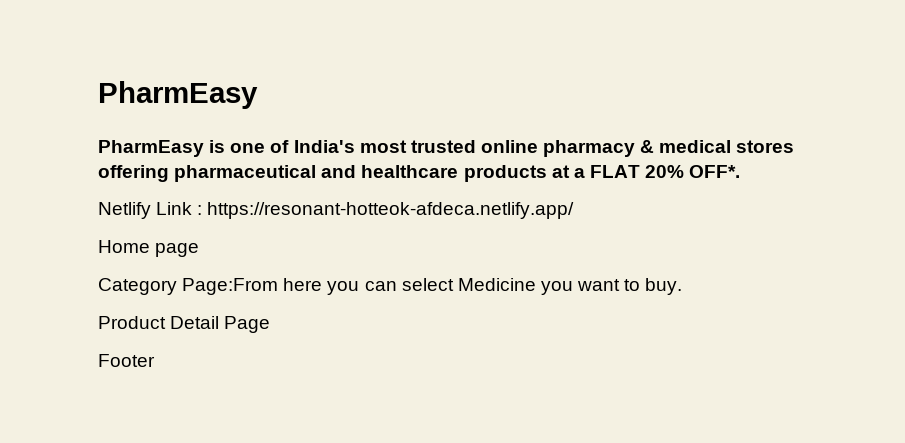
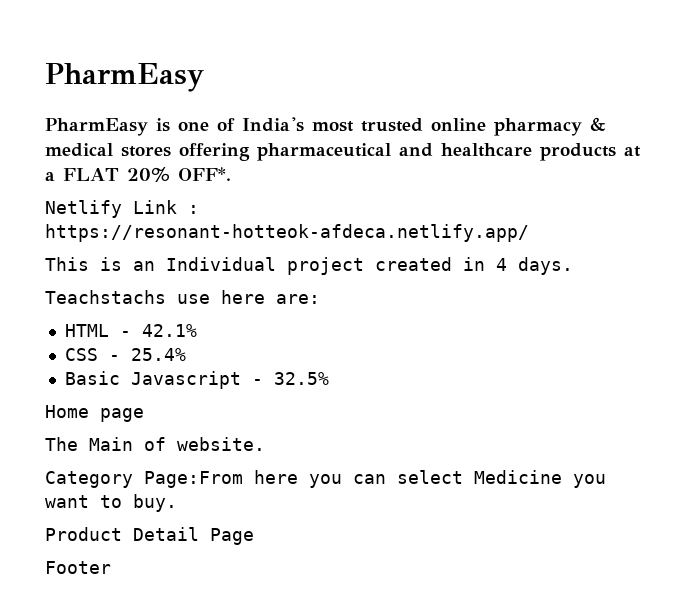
+ This is an Individual project created in 4 days.
+ Teachstachs use here are:
+ HTML - 42.1%
+ CSS - 25.4%
+ Basic Javascript - 32.5%
  Home page
+ The Main of website.

